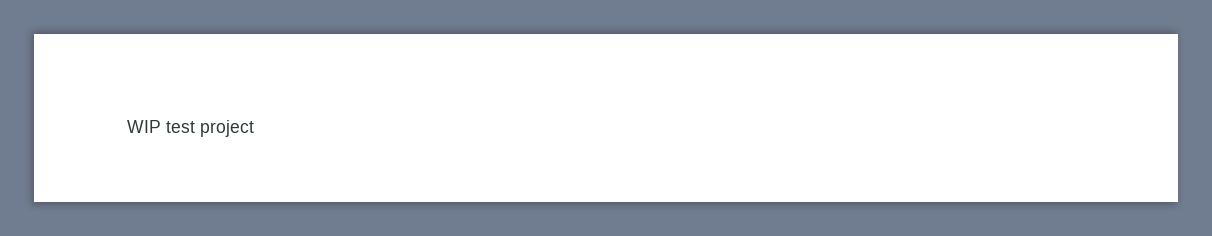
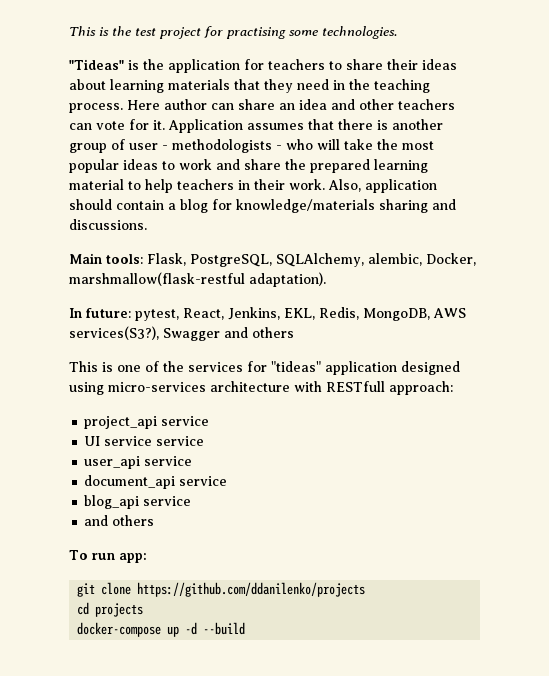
- WIP test project
+ This is the test project for practising some technologies.
+ "Tideas" is the application for teachers to share their ideas about learning materials that they need in the teaching process. Here author can share an idea and other teachers can vote for it. Application assumes that there is another group of user - methodologists - who will take the most popular ideas to work and share the prepared learning material to help teachers in their work. Also, application should contain a blog for knowledge/materials sharing and discussions.
+ Main tools: Flask, PostgreSQL, SQLAlchemy, alembic, Docker, marshmallow(flask-restful adaptation).
+ In future: pytest, React, Jenkins, EKL, Redis, MongoDB, AWS services(S3?), Swagger and others
+ This is one of the services for "tideas" application designed using micro-services architecture with RESTfull approach:
+ project_api service
+ UI service service
+ user_api service
+ document_api service
+ blog_api service
+ and others
+ To run app:
+ git clone https://github.com/ddanilenko/projects
+ cd projects
+ docker-compose up -d --build

